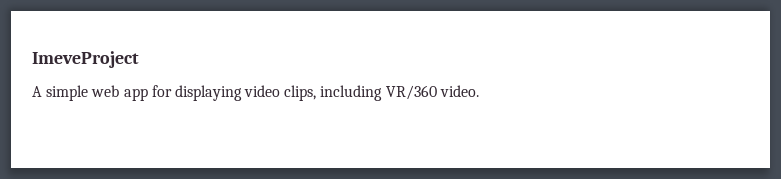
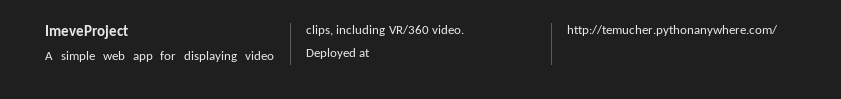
+ Deployed at http://temucher.pythonanywhere.com/

